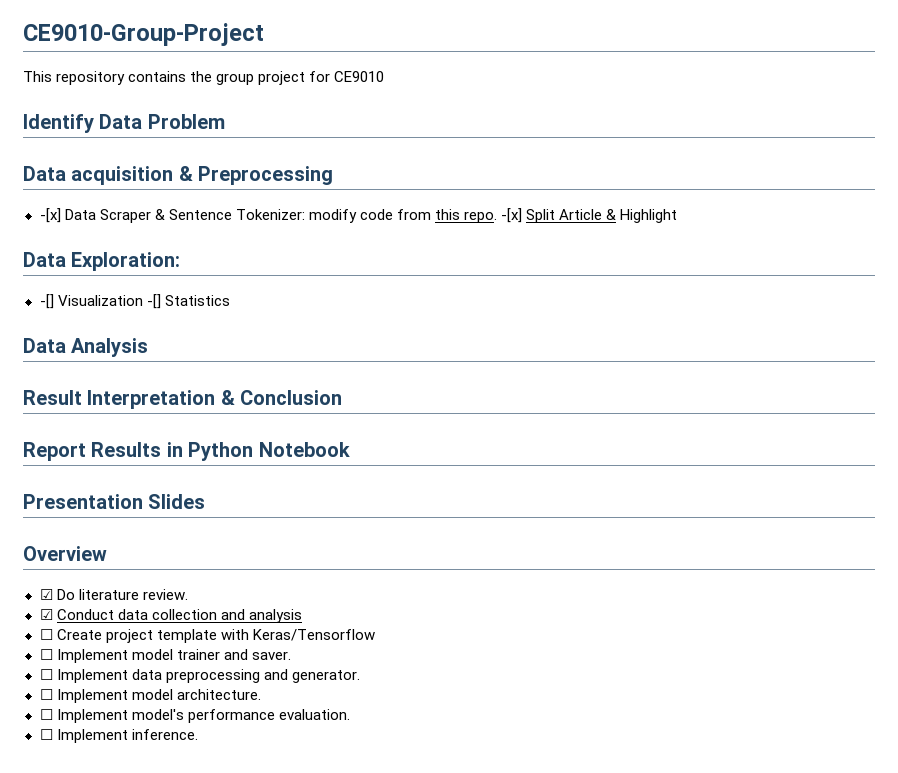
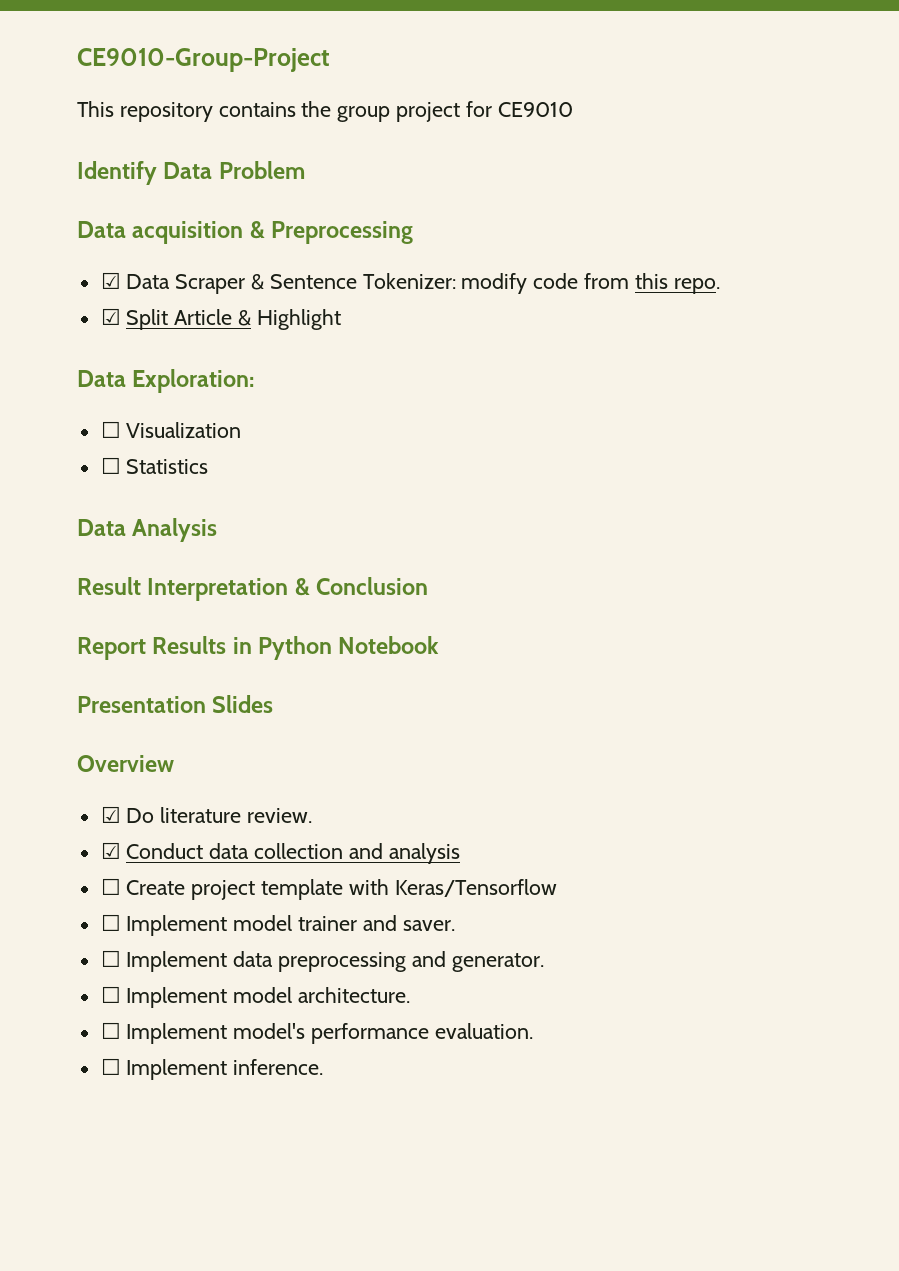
- -[x] Data Scraper & Sentence Tokenizer: modify code from this repo. -[x] Split Article & Highlight
+ ☑ Data Scraper & Sentence Tokenizer: modify code from this repo.
+ ☑ Split Article & Highlight
- -[] Visualization -[] Statistics
+ ☐ Visualization
+ ☐ Statistics

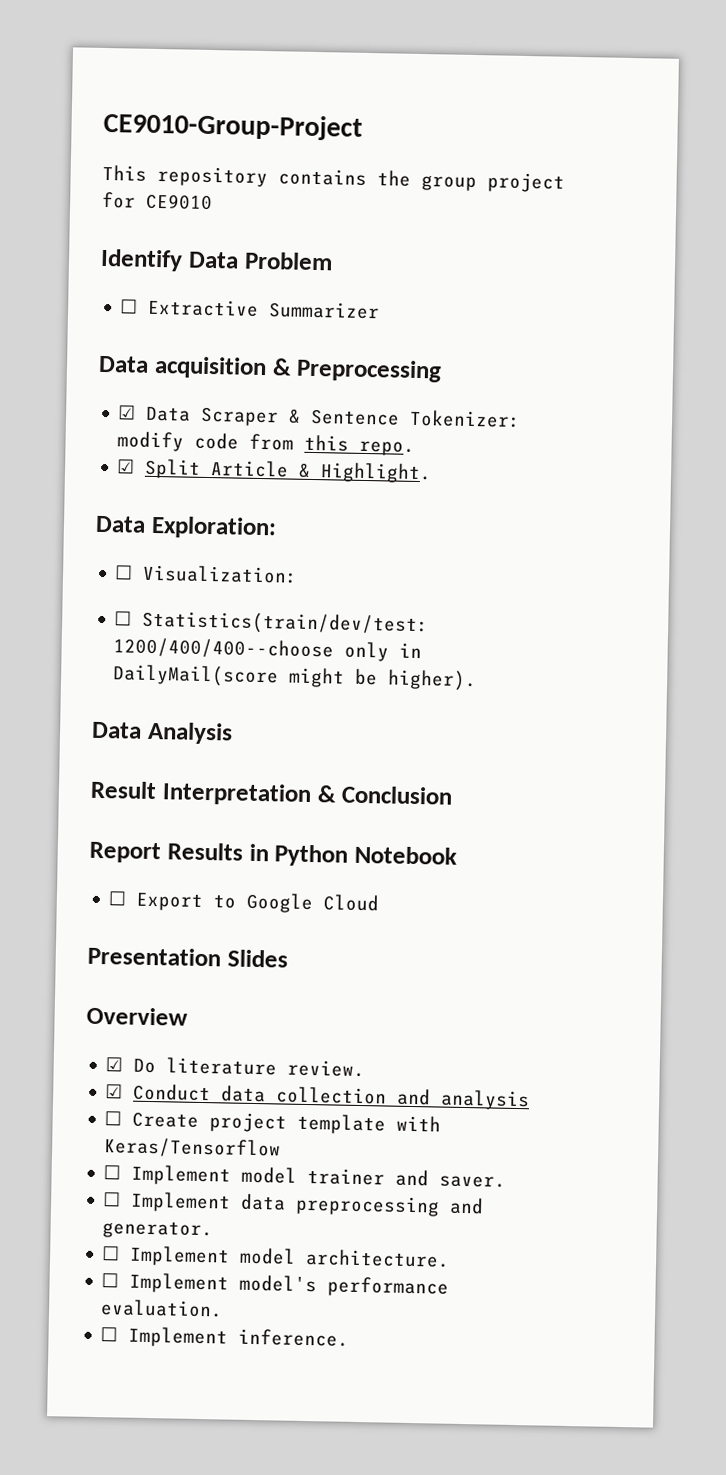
+ ☐ Extractive Summarizer
- ☑ Split Article & Highlight
+ ☑ Split Article & Highlight.
- ☐ Visualization
- ☐ Statistics
+ ☐ Visualization:
+ ☐ Statistics(train/dev/test: 1200/400/400--choose only in DailyMail(score might be higher).
+ ☐ Export to Google Cloud

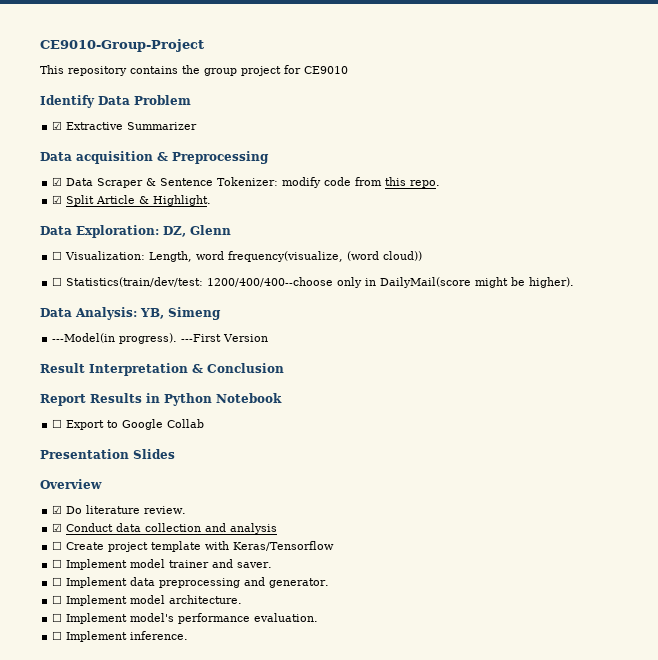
- ☐ Extractive Summarizer
+ ☑ Extractive Summarizer
- Data Exploration:
+ Data Exploration: DZ, Glenn
- ☐ Visualization:
+ ☐ Visualization: Length, word frequency(visualize, (word cloud))
- Data Analysis
+ Data Analysis: YB, Simeng
+ ---Model(in progress). ---First Version
- ☐ Export to Google Cloud
+ ☐ Export to Google Collab

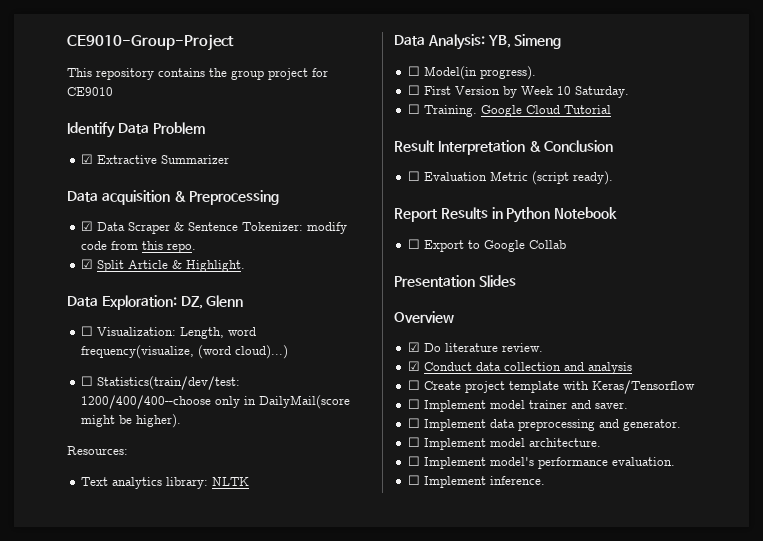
- ☐ Visualization: Length, word frequency(visualize, (word cloud))
+ ☐ Visualization: Length, word frequency(visualize, (word cloud)...)
+ Resources:
+ Text analytics library: NLTK
- ---Model(in progress). ---First Version
+ ☐ Model(in progress).
+ ☐ First Version by Week 10 Saturday.
+ ☐ Training. Google Cloud Tutorial
+ ☐ Evaluation Metric (script ready).

